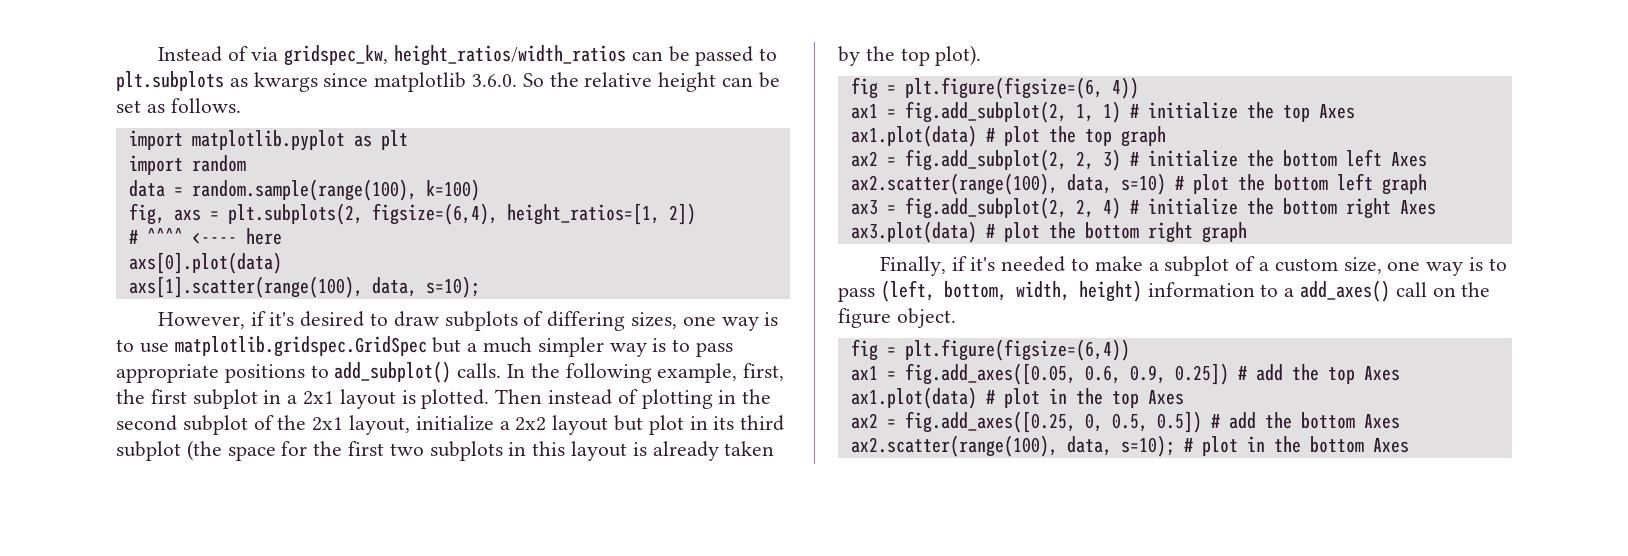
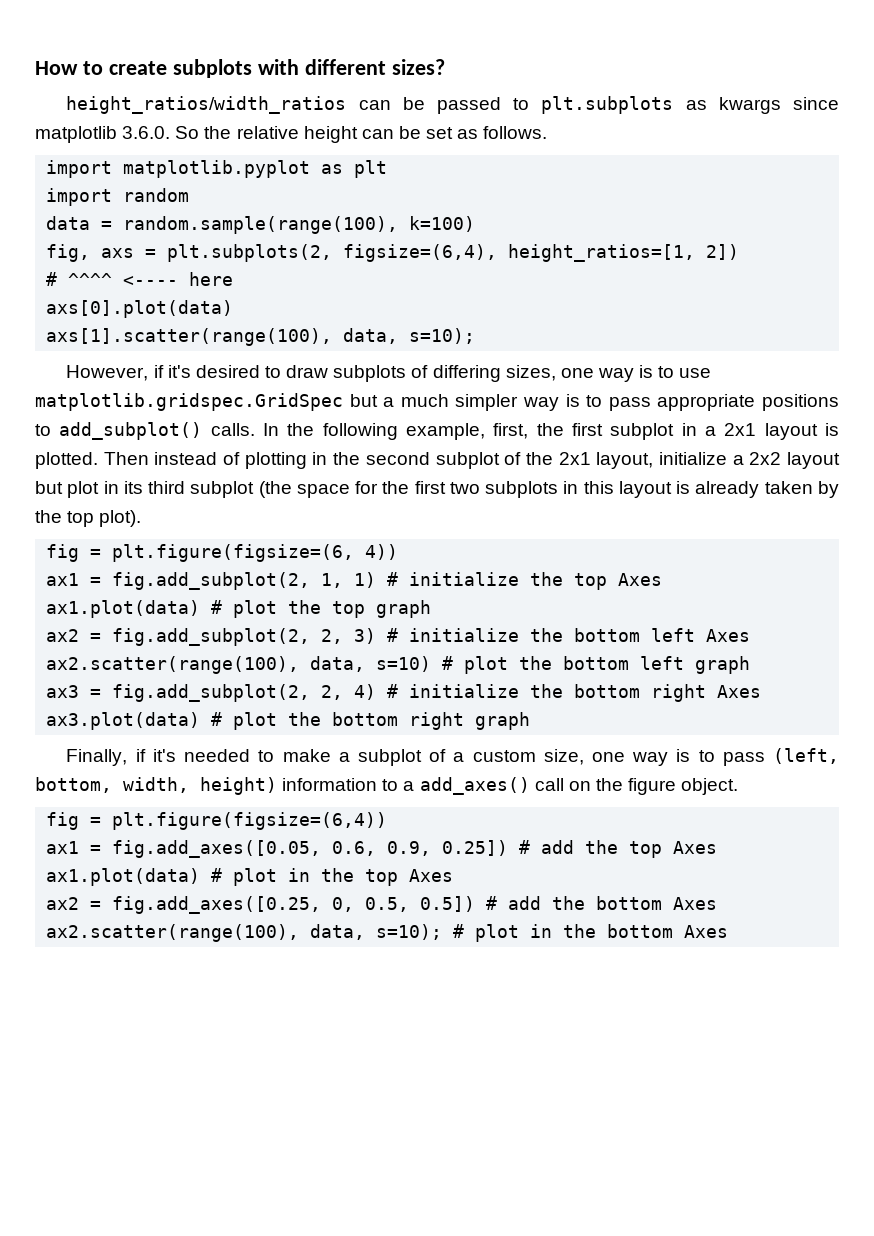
- Instead of via gridspec_kw, height_ratios/width_ratios can be passed to plt.subplots as kwargs since matplotlib 3.6.0. So the relative height can be set as follows.
+ How to create subplots with different sizes?
+ height_ratios/width_ratios can be passed to plt.subplots as kwargs since matplotlib 3.6.0. So the relative height can be set as follows.

